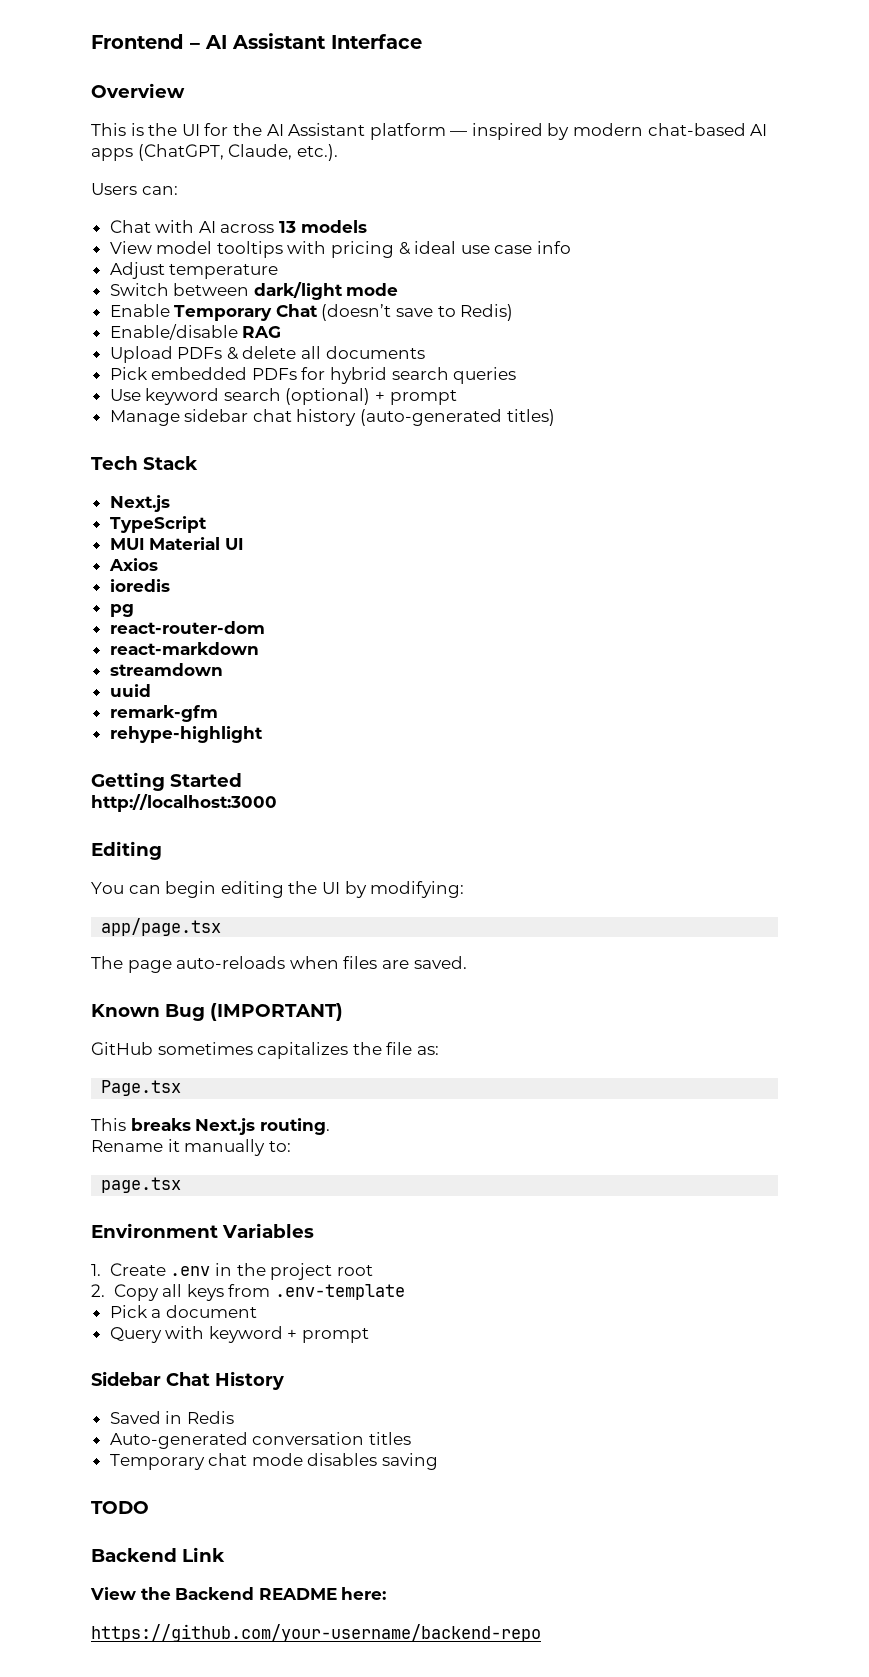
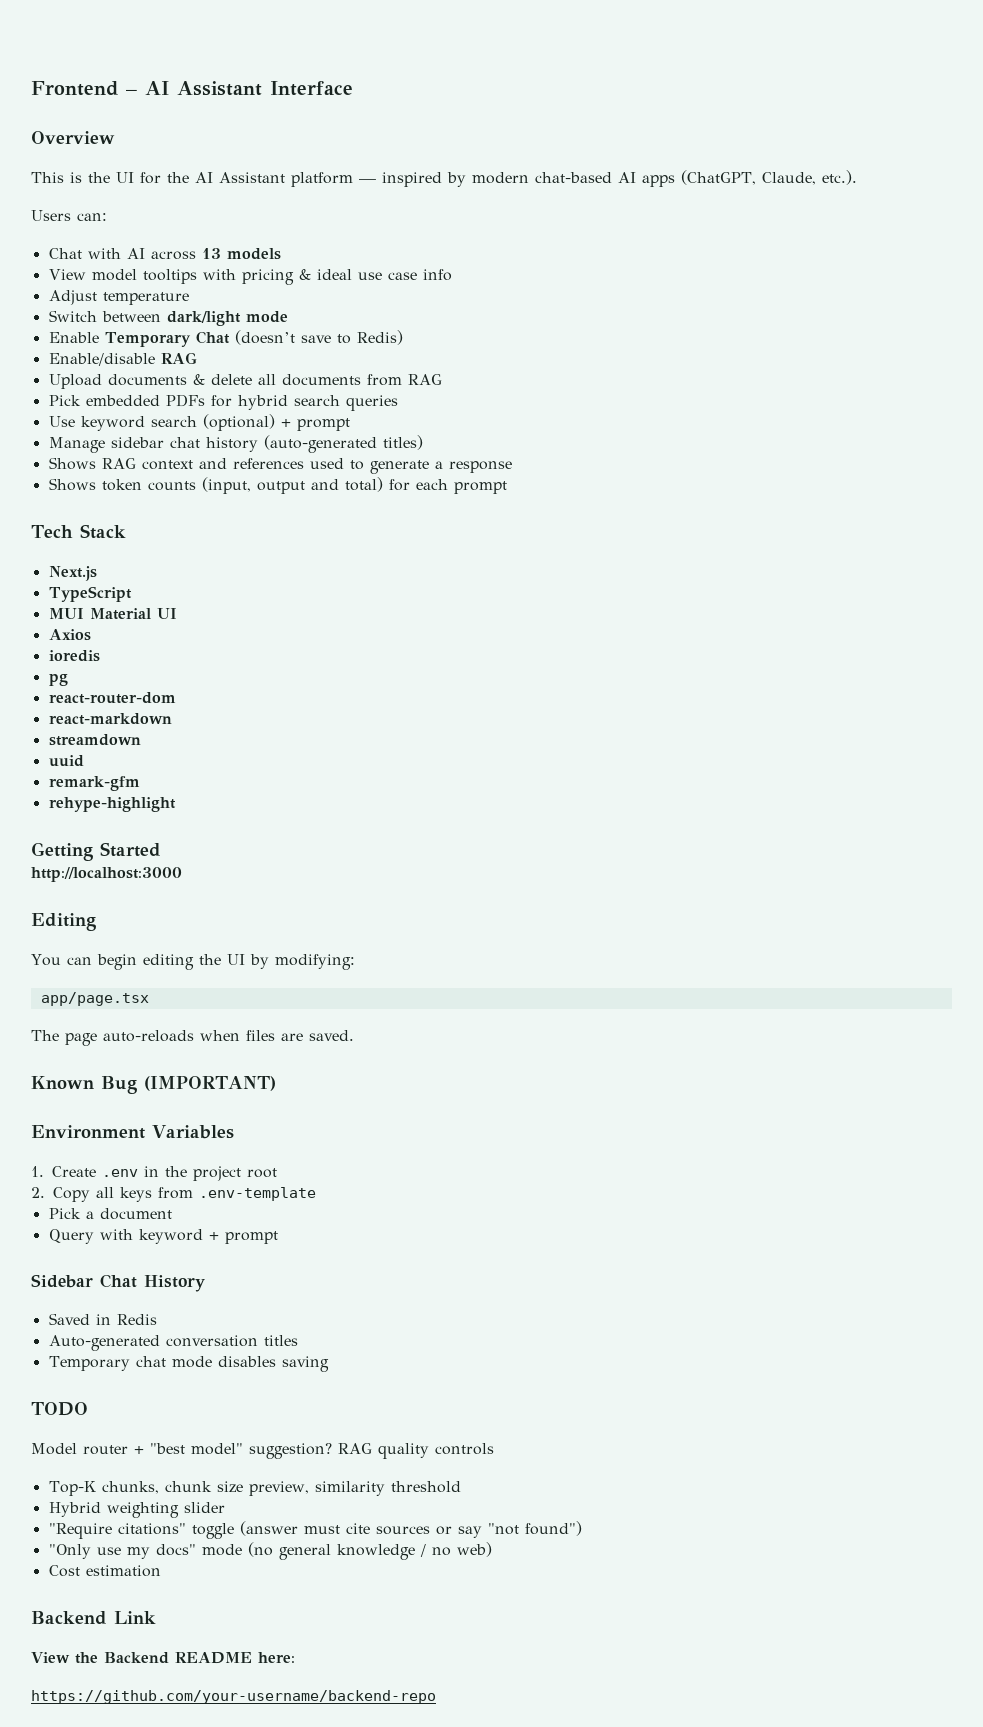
- Upload PDFs & delete all documents
+ Upload documents & delete all documents from RAG
+ Shows RAG context and references used to generate a response
+ Shows token counts (input, output and total) for each prompt
- GitHub sometimes capitalizes the file as:
- Page.tsx
- This breaks Next.js routing.
- Rename it manually to:
- page.tsx
+ Model router + "best model" suggestion? RAG quality controls
+ Top-K chunks, chunk size preview, similarity threshold
+ Hybrid weighting slider
+ "Require citations" toggle (answer must cite sources or say "not found")
+ "Only use my docs" mode (no general knowledge / no web)
+ Cost estimation

